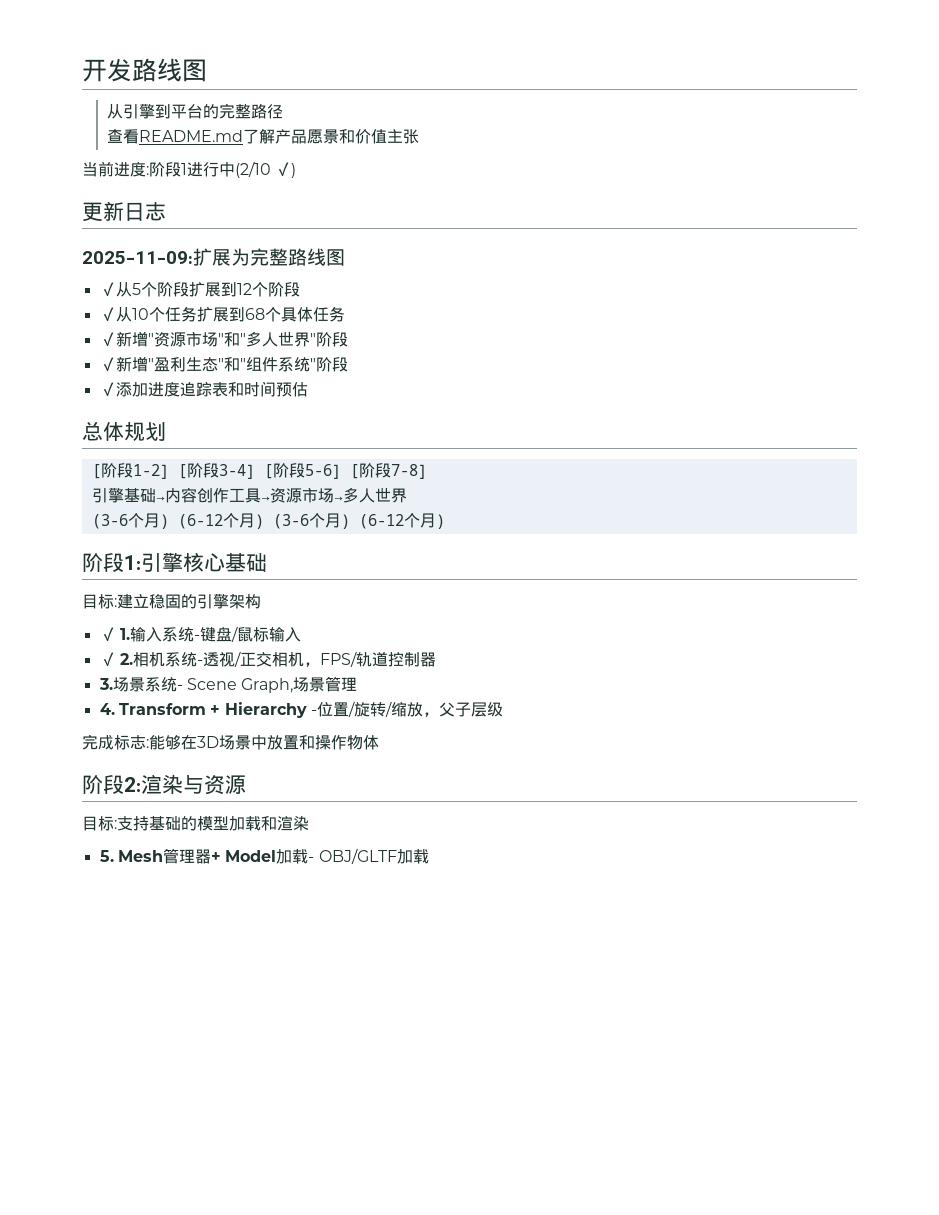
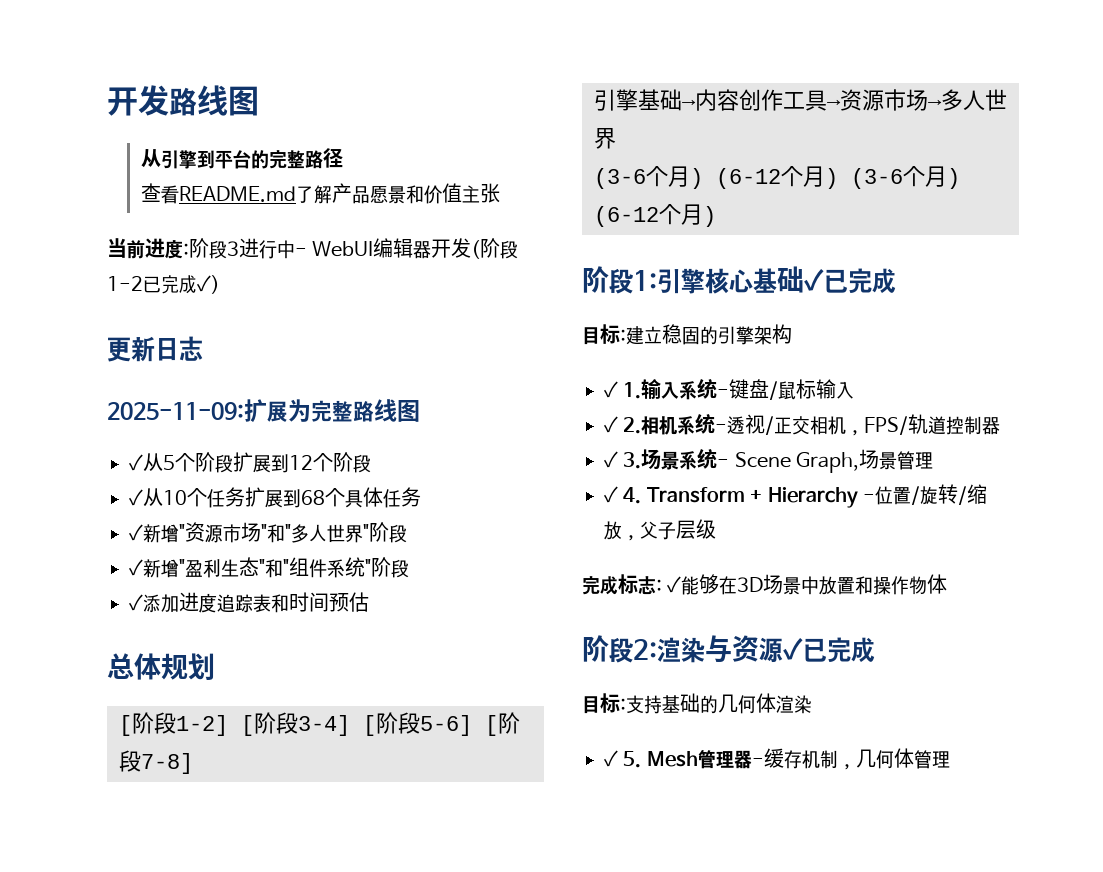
- 当前进度:阶段1进行中(2/10 ✓)
+ 当前进度:阶段3进行中- WebUI编辑器开发(阶段1-2已完成✓)
- 阶段1:引擎核心基础
+ 阶段1:引擎核心基础✓已完成
- 3.场景系统- Scene Graph,场景管理
+ ✓ 3.场景系统- Scene Graph,场景管理
- 4. Transform + Hierarchy -位置/旋转/缩放，父子层级
+ ✓ 4. Transform + Hierarchy -位置/旋转/缩放，父子层级
- 完成标志:能够在3D场景中放置和操作物体
+ 完成标志: ✓能够在3D场景中放置和操作物体
- 阶段2:渲染与资源
+ 阶段2:渲染与资源✓已完成
- 目标:支持基础的模型加载和渲染
+ 目标:支持基础的几何体渲染
- 5. Mesh管理器+ Model加载- OBJ/GLTF加载
+ ✓ 5. Mesh管理器-缓存机制，几何体管理

